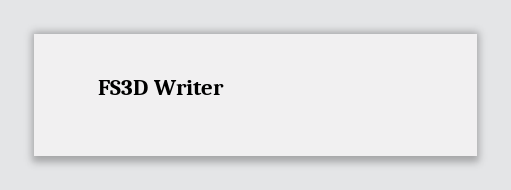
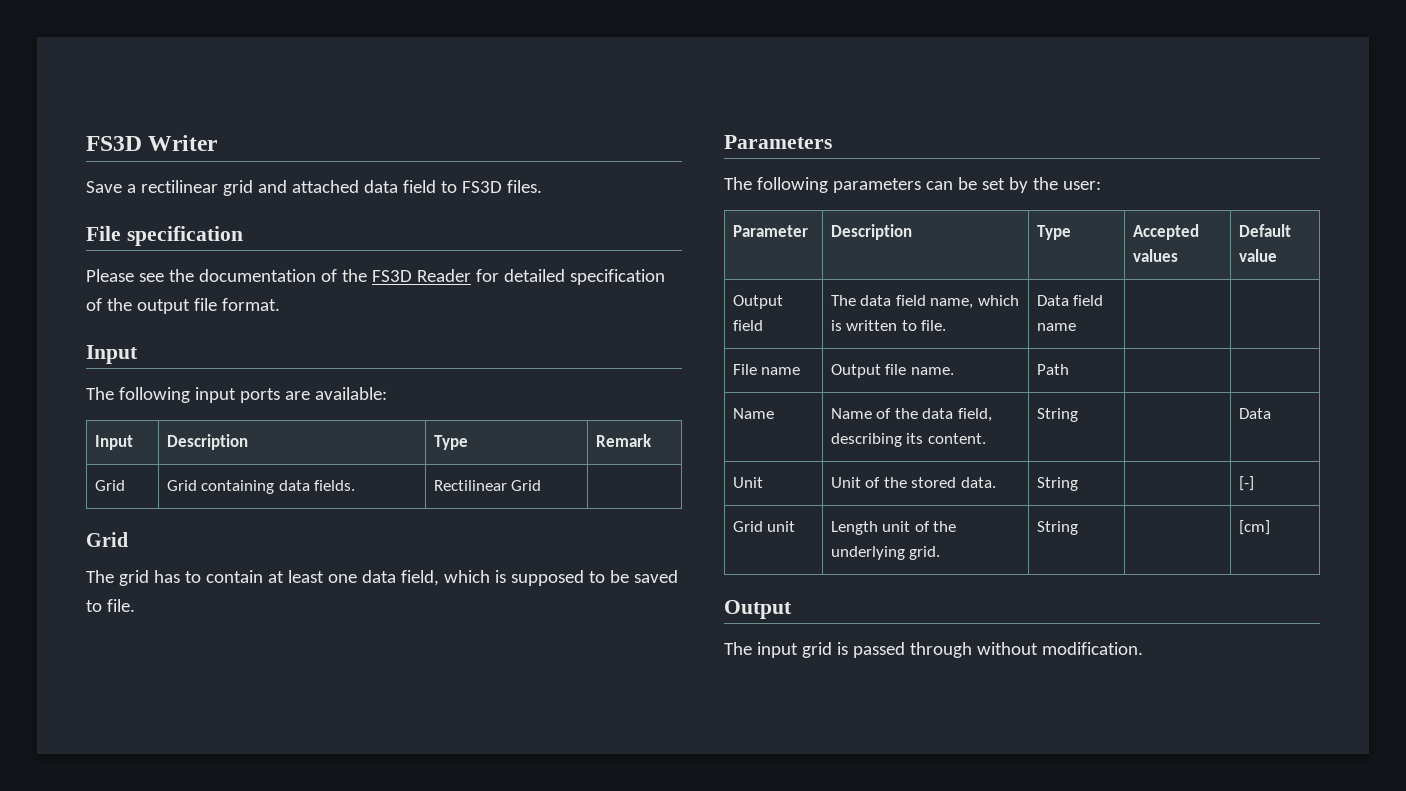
+ Save a rectilinear grid and attached data field to FS3D files.
+ File specification
+ Please see the documentation of the FS3D Reader for detailed specification of the output file format.
+ Input
+ The following input ports are available:
+ Input | Description | Type | Remark
+ Grid | Grid containing data fields. | Rectilinear Grid |
+ Grid
+ The grid has to contain at least one data field, which is supposed to be saved to file.
+ Parameters
+ The following parameters can be set by the user:
+ Parameter | Description | Type | Accepted values | Default value
+ Output field | The data field name, which is written to file. | Data field name | |
+ File name | Output file name. | Path | |
+ Name | Name of the data field, describing its content. | String | | Data
+ Unit | Unit of the stored data. | String | | [-]
+ Grid unit | Length unit of the underlying grid. | String | | [cm]
+ Output
+ The input grid is passed through without modification.

